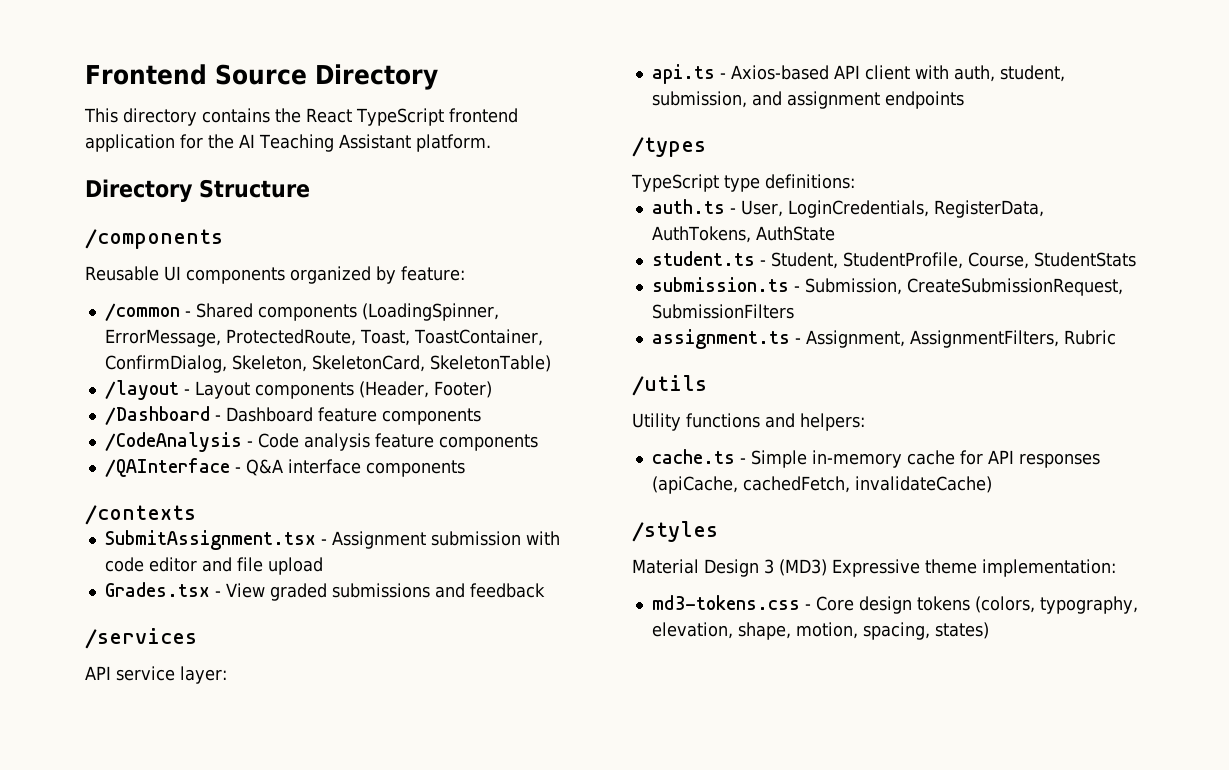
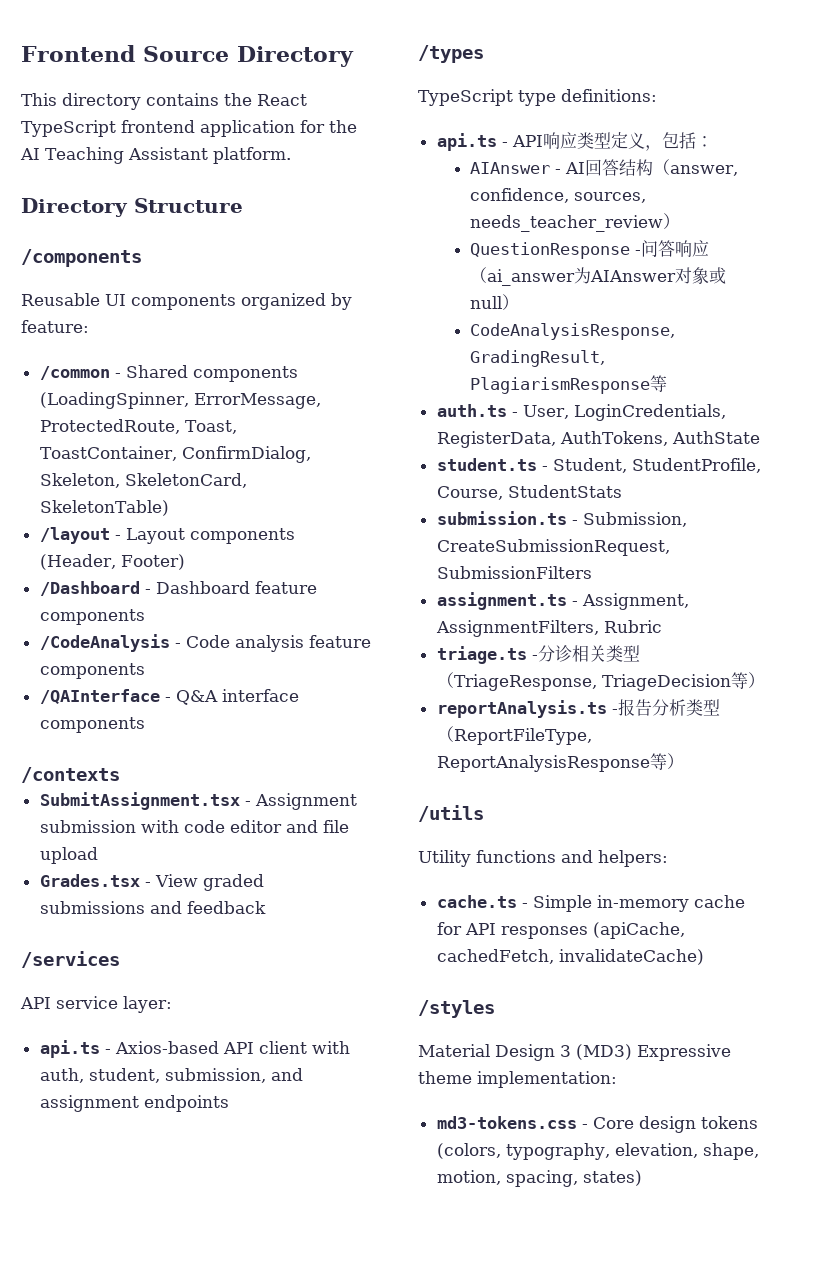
+ api.ts - API响应类型定义，包括：
+ AIAnswer - AI回答结构（answer, confidence, sources, needs_teacher_review）
+ QuestionResponse -问答响应（ai_answer为AIAnswer对象或null）
+ CodeAnalysisResponse, GradingResult, PlagiarismResponse等
+ triage.ts -分诊相关类型（TriageResponse, TriageDecision等）
+ reportAnalysis.ts -报告分析类型（ReportFileType, ReportAnalysisResponse等）

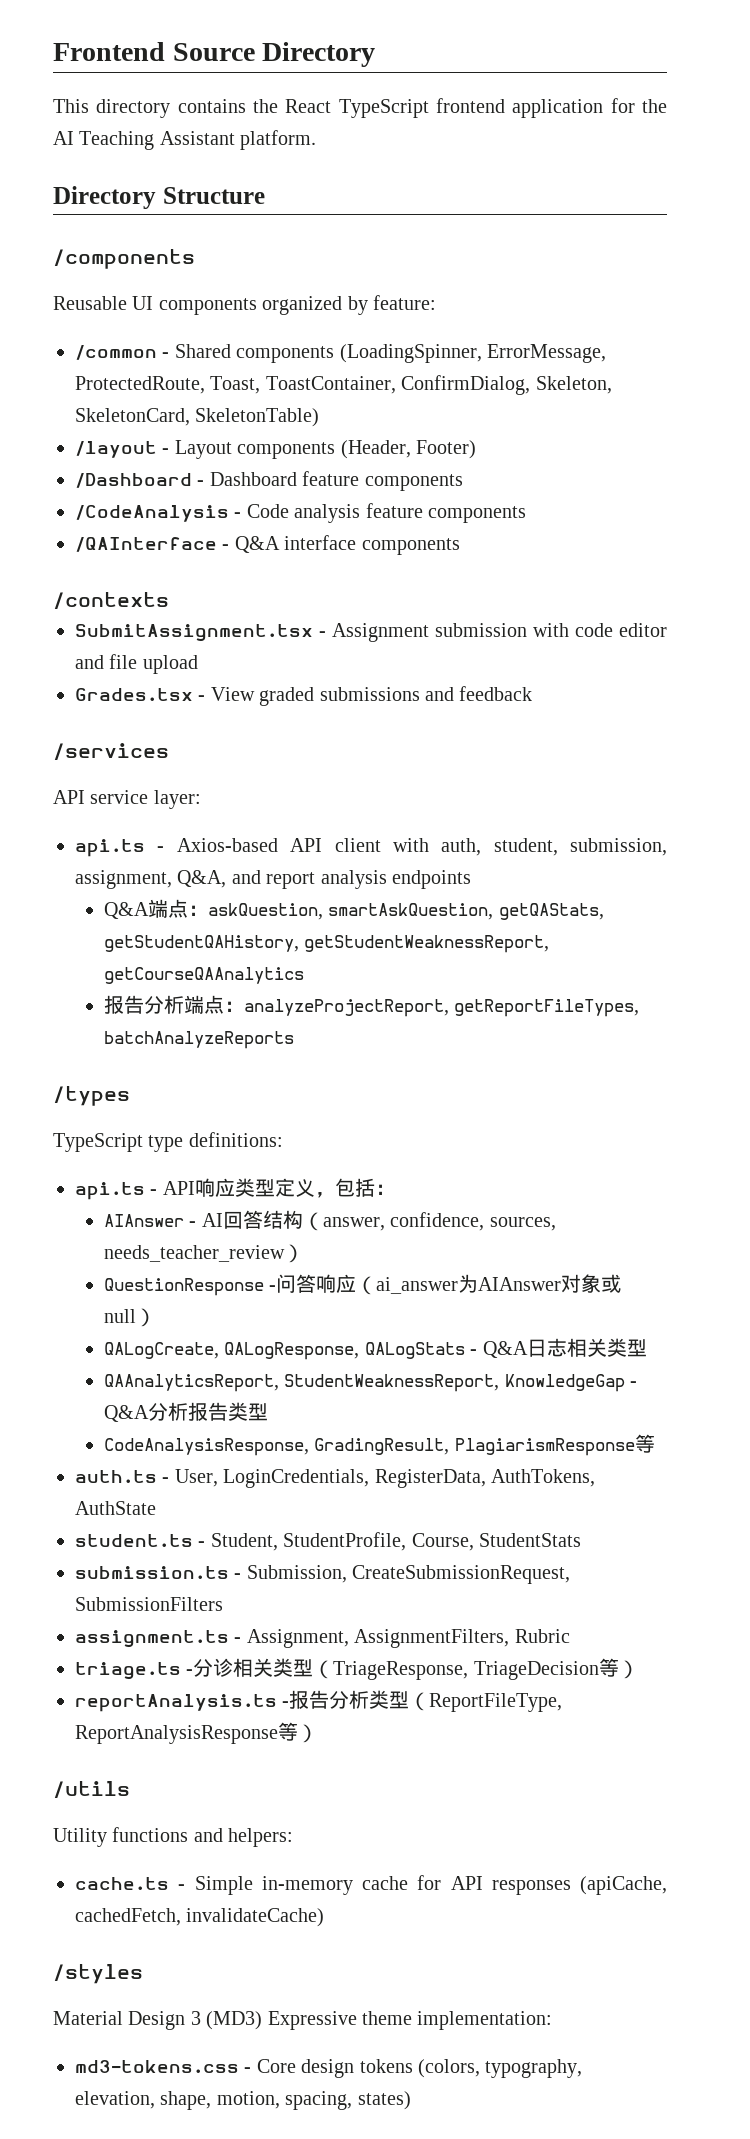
- api.ts - Axios-based API client with auth, student, submission, and assignment endpoints
+ api.ts - Axios-based API client with auth, student, submission, assignment, Q&A, and report analysis endpoints
+ Q&A端点：askQuestion, smartAskQuestion, getQAStats, getStudentQAHistory, getStudentWeaknessReport, getCourseQAAnalytics
+ 报告分析端点：analyzeProjectReport, getReportFileTypes, batchAnalyzeReports
+ QALogCreate, QALogResponse, QALogStats - Q&A日志相关类型
+ QAAnalyticsReport, StudentWeaknessReport, KnowledgeGap - Q&A分析报告类型

